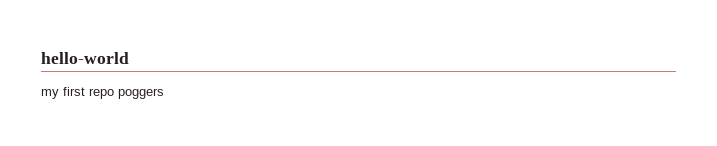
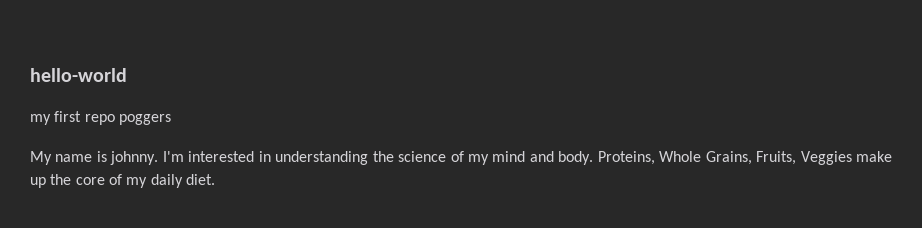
+ My name is johnny. I'm interested in understanding the science of my mind and body. Proteins, Whole Grains, Fruits, Veggies make up the core of my daily diet.

